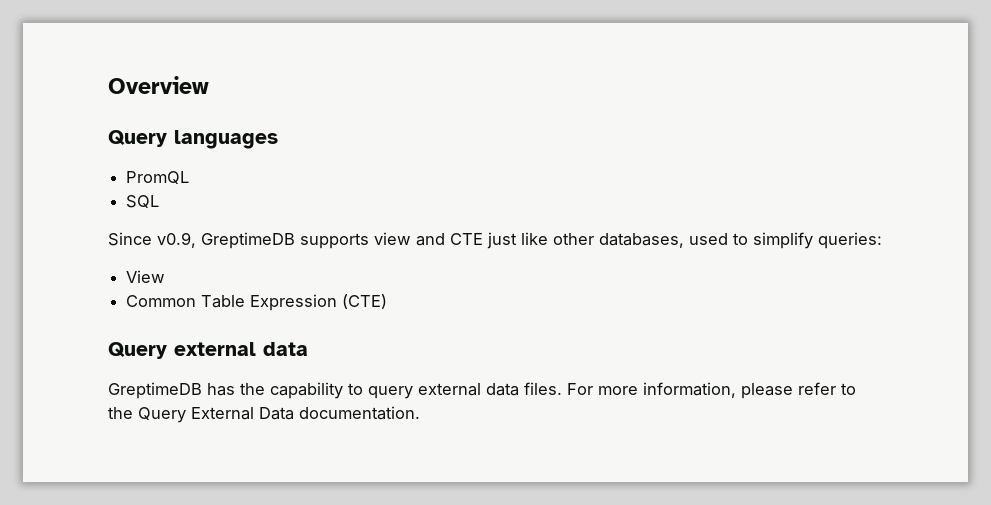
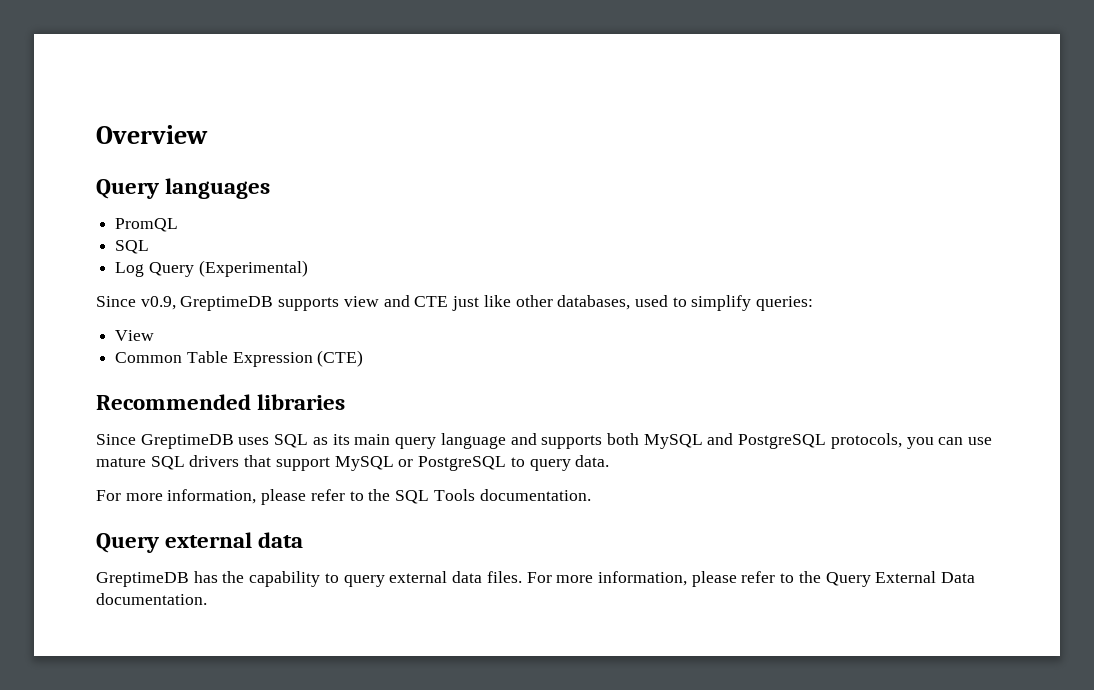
+ Log Query (Experimental)
+ Recommended libraries
+ Since GreptimeDB uses SQL as its main query language and supports both MySQL and PostgreSQL protocols, you can use mature SQL drivers that support MySQL or PostgreSQL to query data.
+ For more information, please refer to the SQL Tools documentation.

